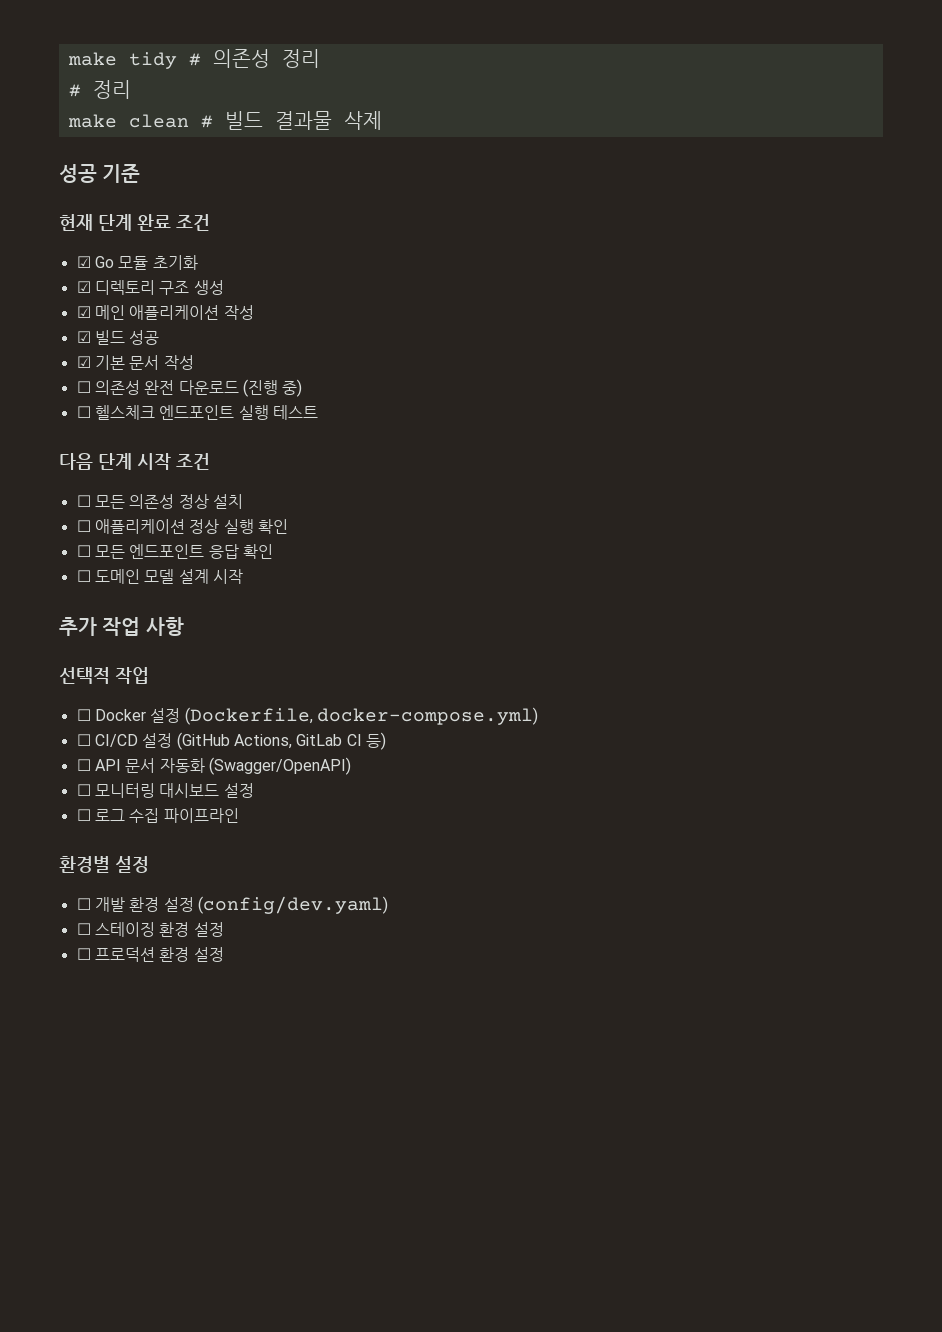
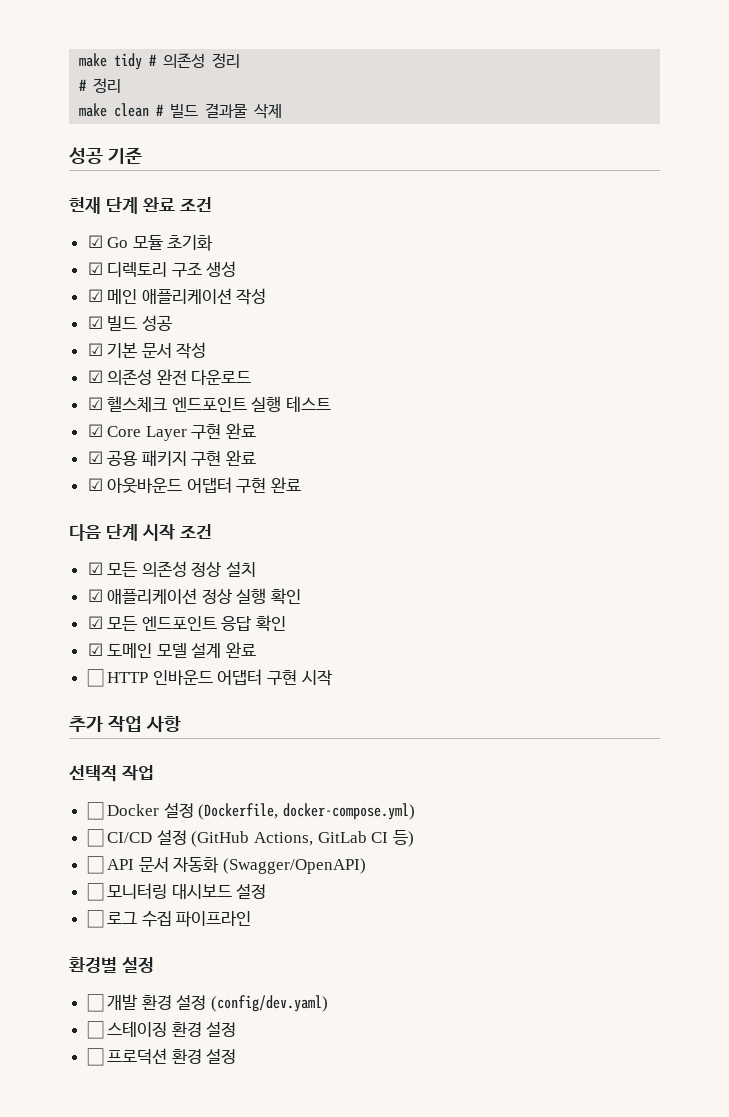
- ☐ 의존성 완전 다운로드 (진행 중)
- ☐ 헬스체크 엔드포인트 실행 테스트
+ ☑ 의존성 완전 다운로드
+ ☑ 헬스체크 엔드포인트 실행 테스트
+ ☑ Core Layer 구현 완료
+ ☑ 공용 패키지 구현 완료
+ ☑ 아웃바운드 어댑터 구현 완료
- ☐ 모든 의존성 정상 설치
+ ☑ 모든 의존성 정상 설치
- ☐ 애플리케이션 정상 실행 확인
+ ☑ 애플리케이션 정상 실행 확인
- ☐ 모든 엔드포인트 응답 확인
+ ☑ 모든 엔드포인트 응답 확인
- ☐ 도메인 모델 설계 시작
+ ☑ 도메인 모델 설계 완료
+ ☐ HTTP 인바운드 어댑터 구현 시작

